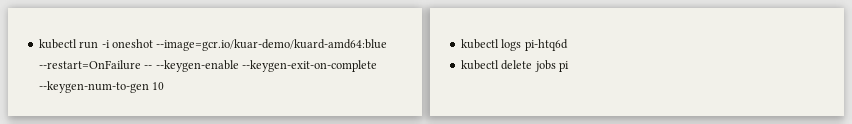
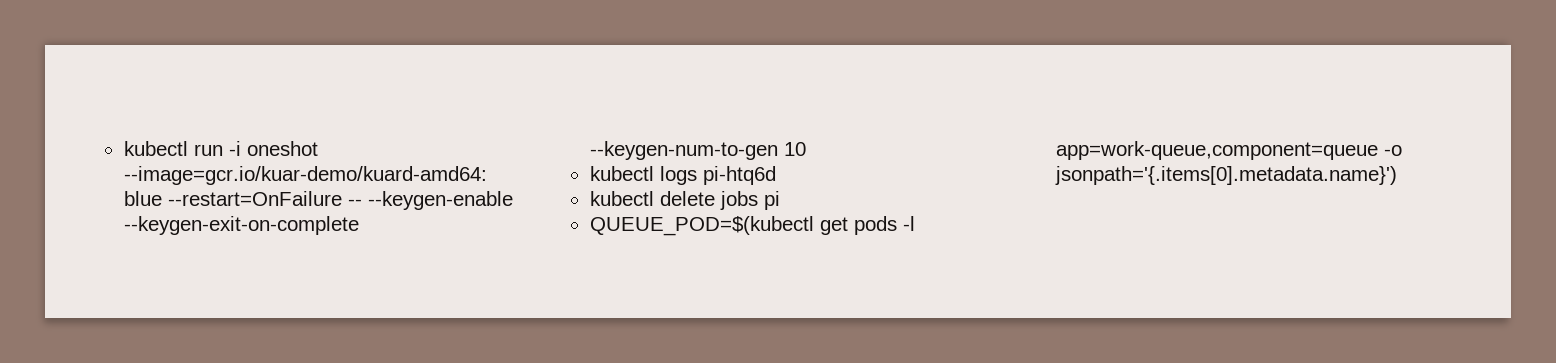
+ QUEUE_POD=$(kubectl get pods -l app=work-queue,component=queue -o jsonpath='{.items[0].metadata.name}')

